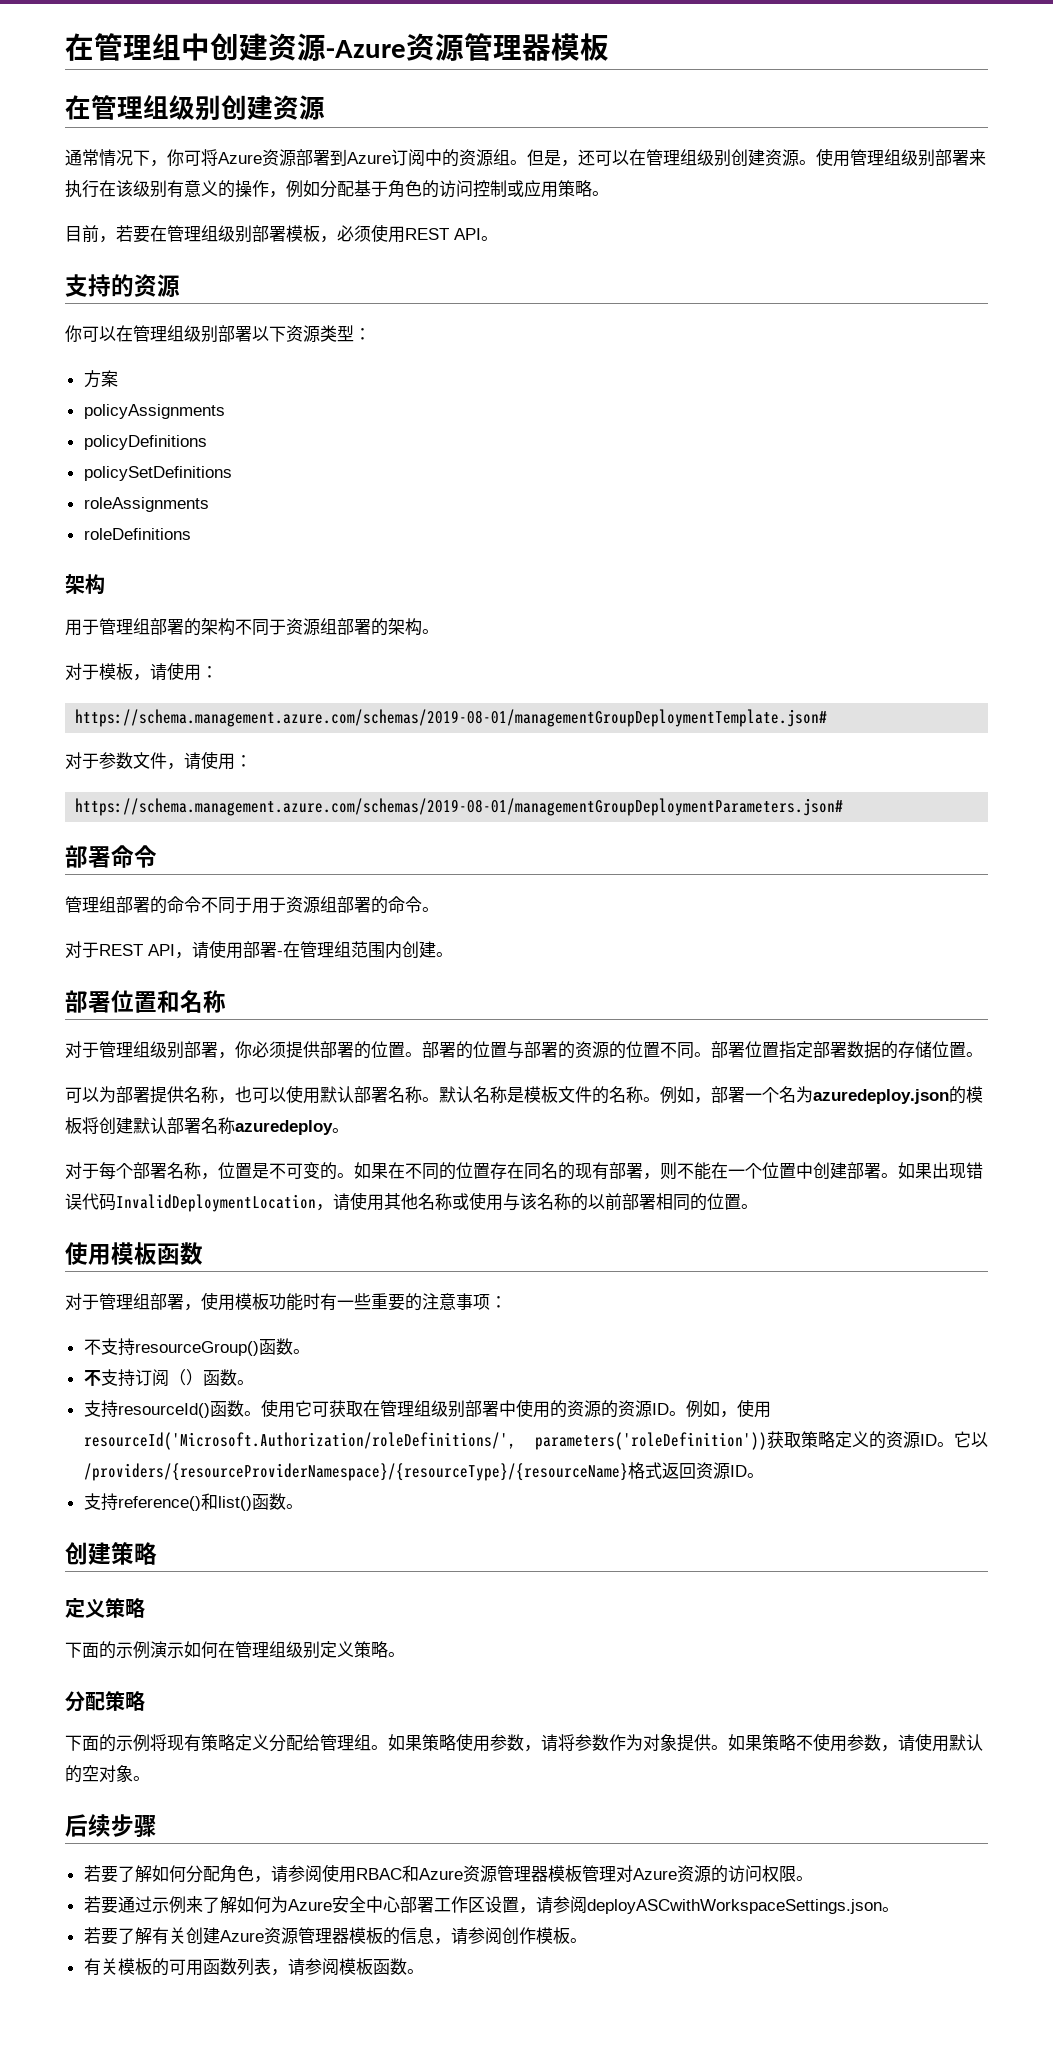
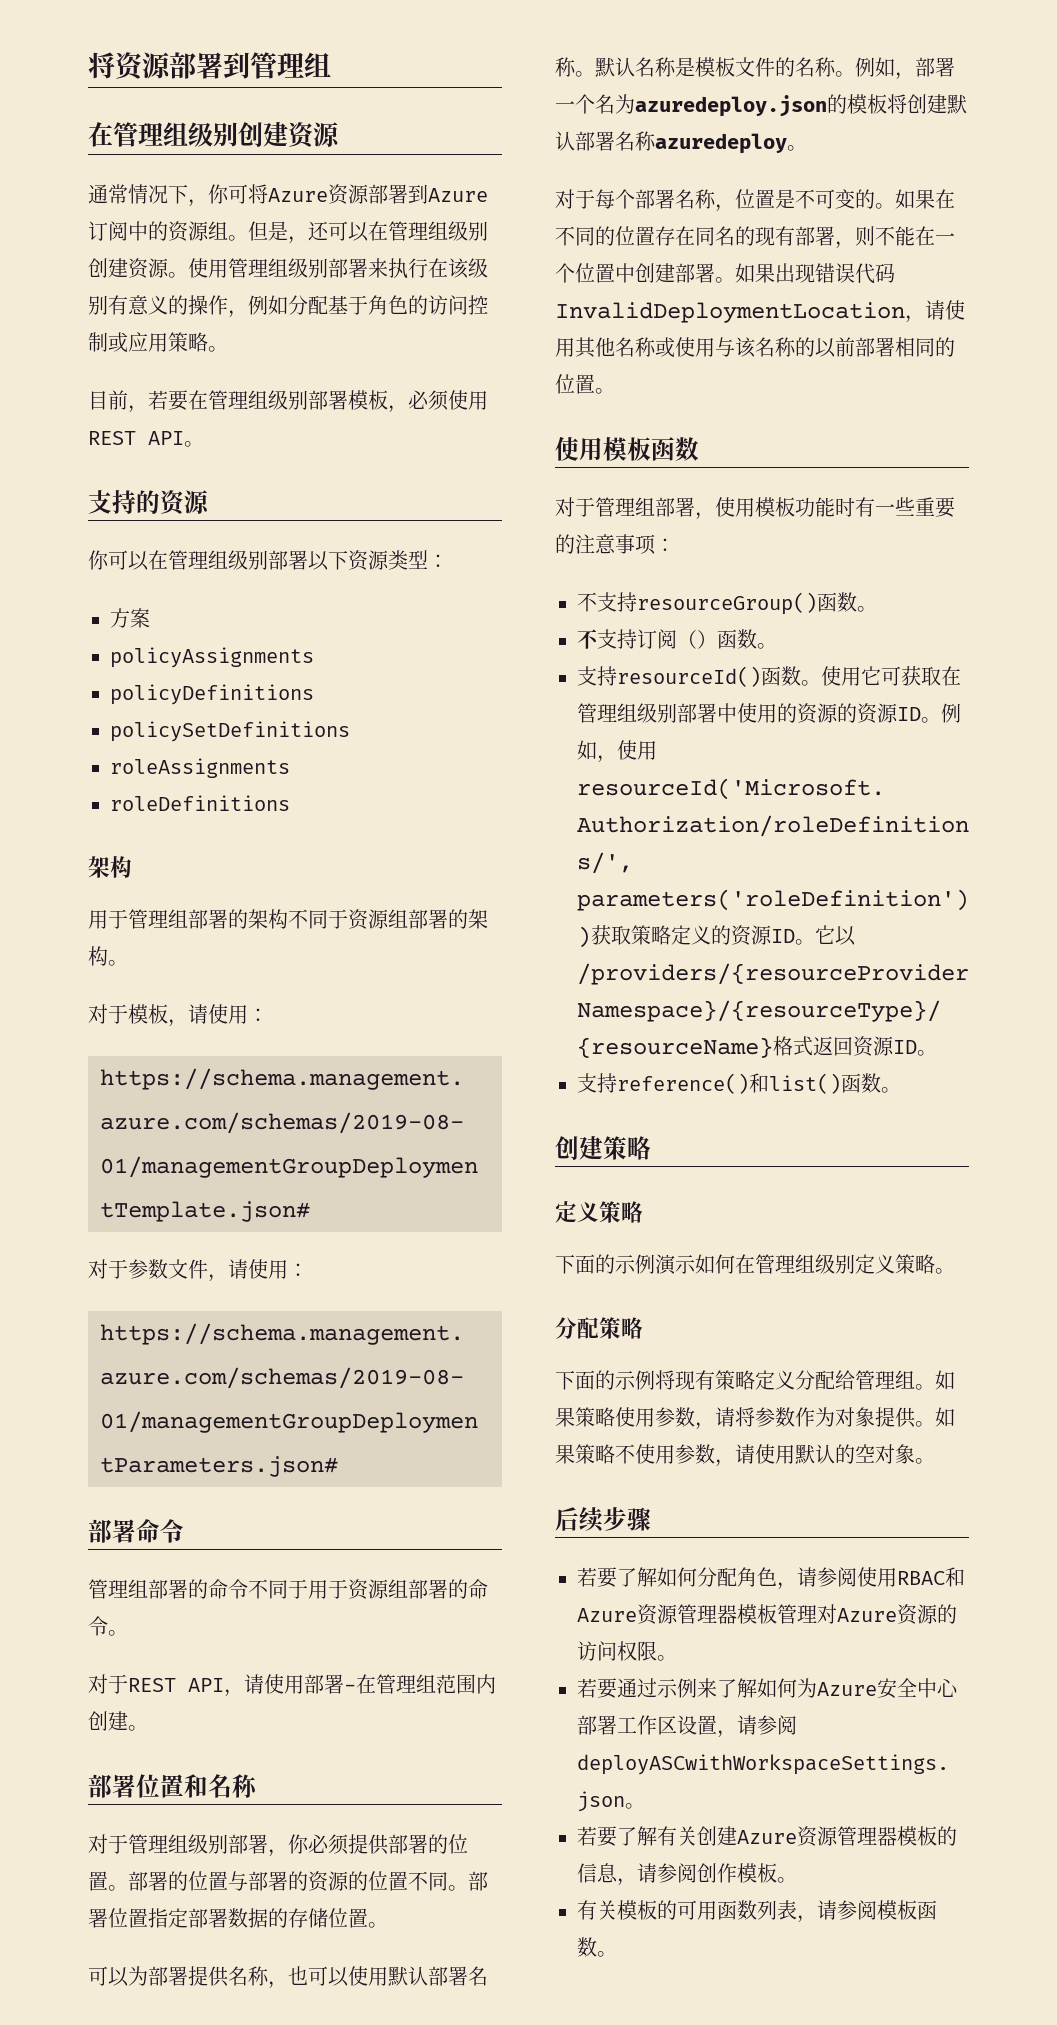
- 在管理组中创建资源-Azure资源管理器模板
+ 将资源部署到管理组

